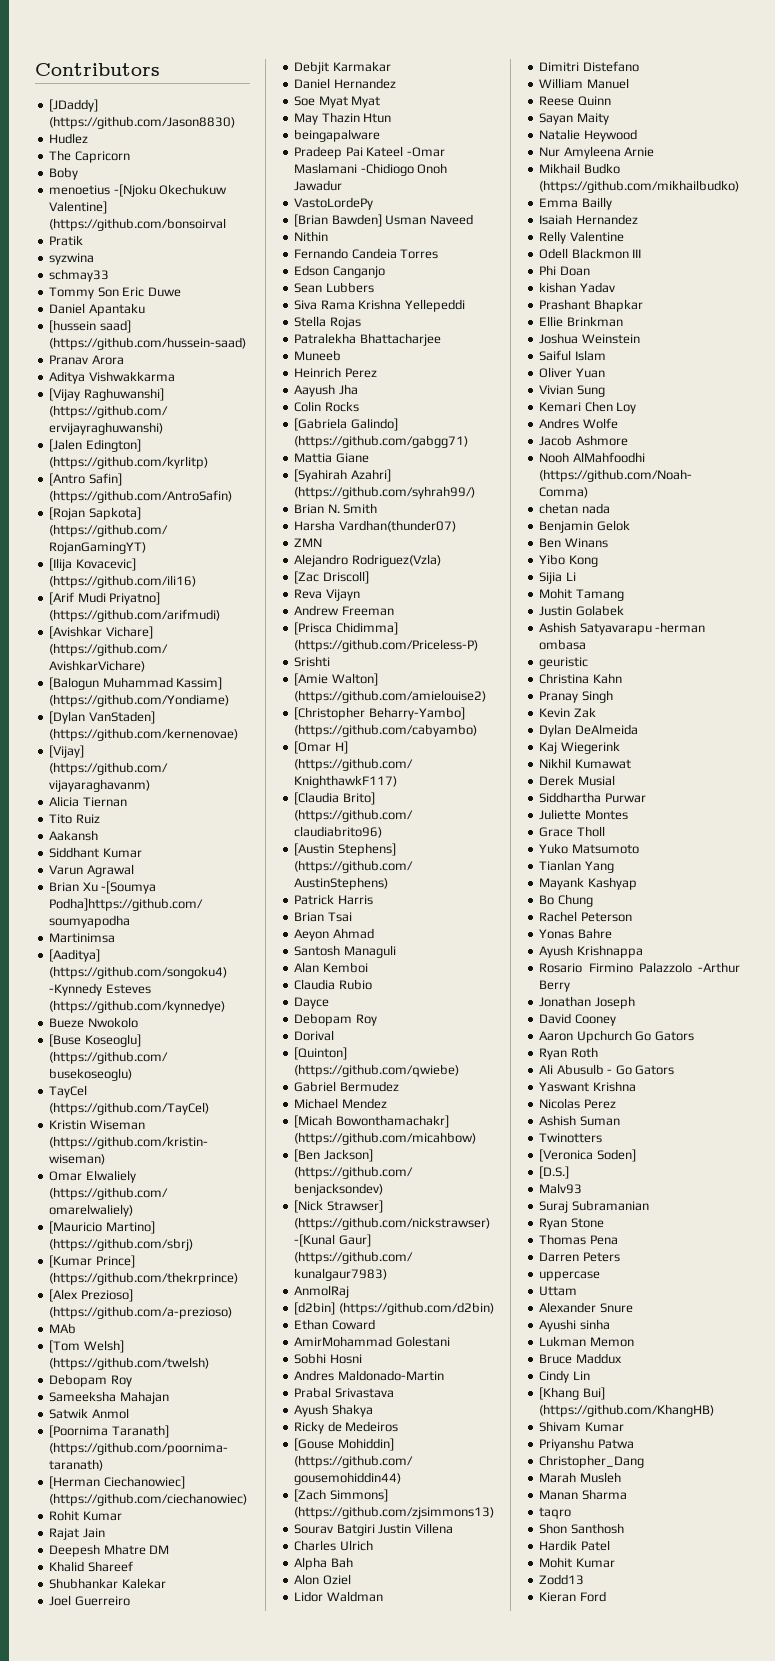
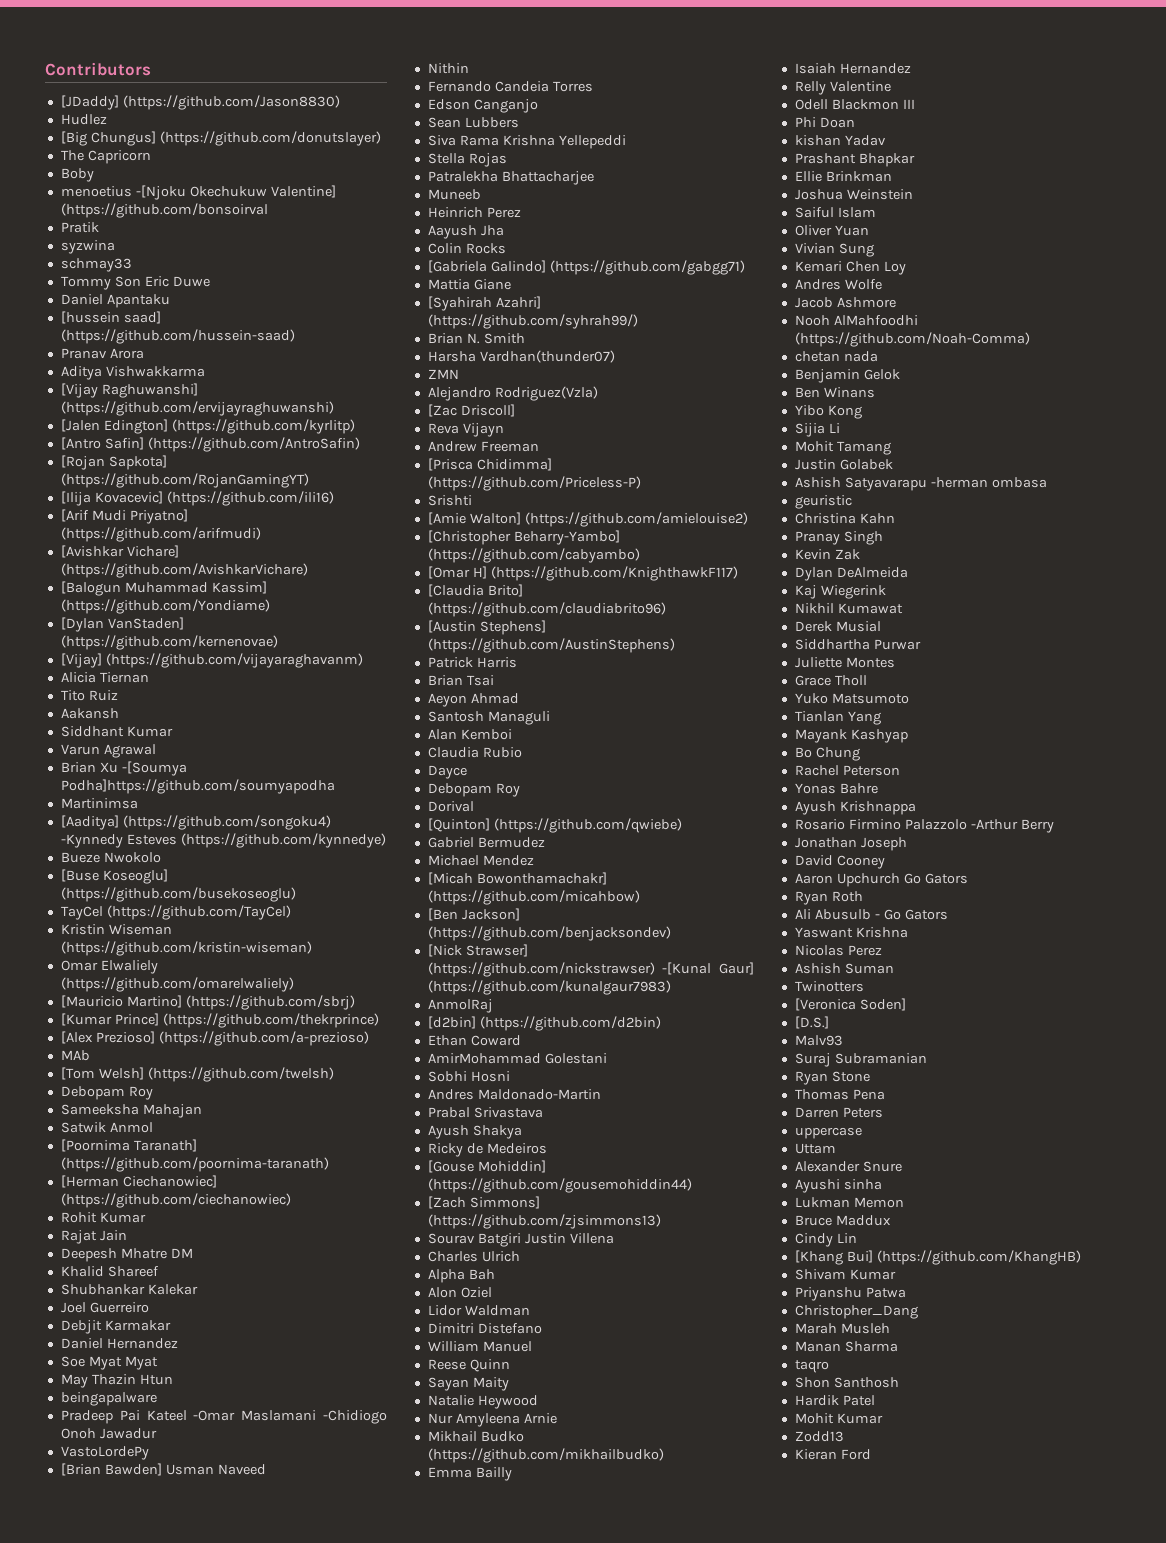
+ [Big Chungus] (https://github.com/donutslayer)

